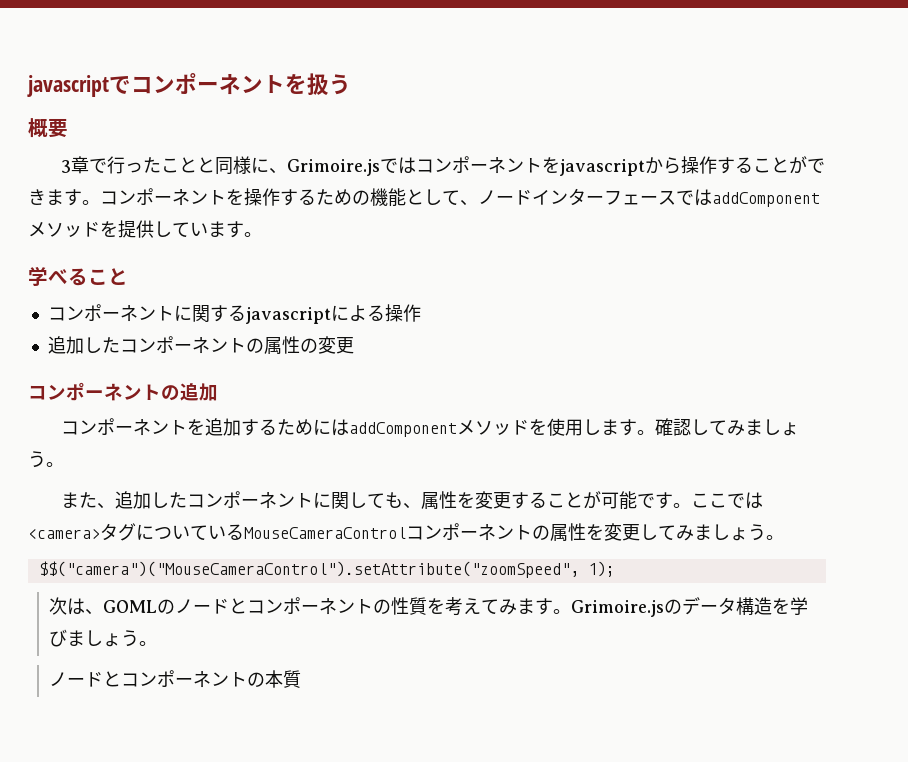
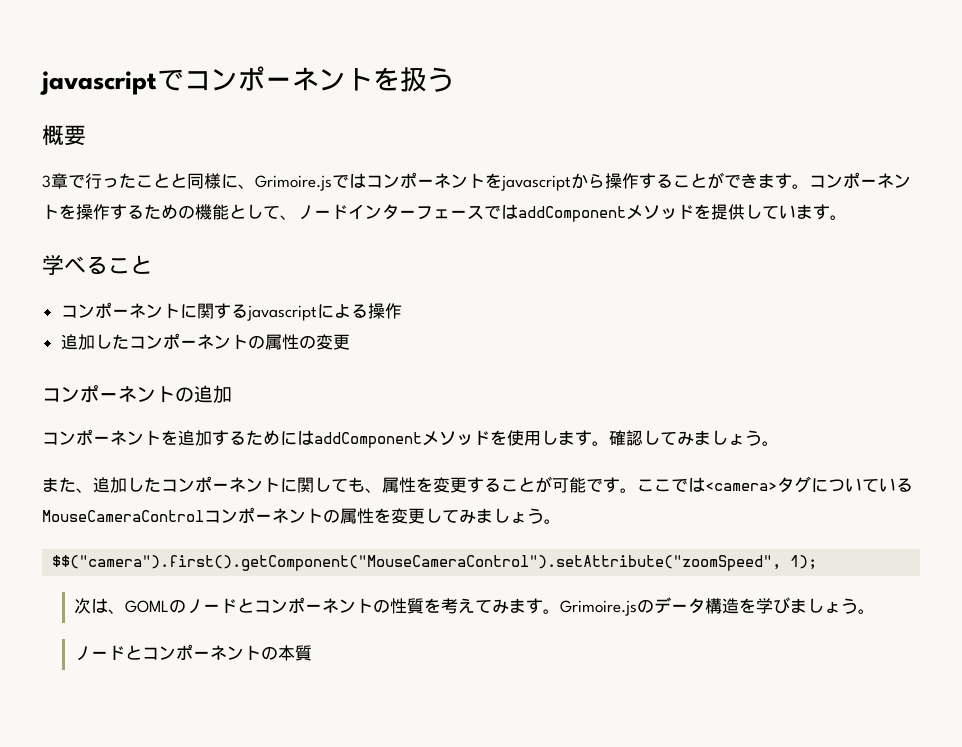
- $$("camera")("MouseCameraControl").setAttribute("zoomSpeed", 1);
+ $$("camera").first().getComponent("MouseCameraControl").setAttribute("zoomSpeed", 1);

